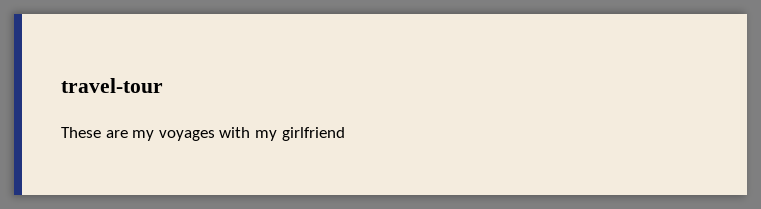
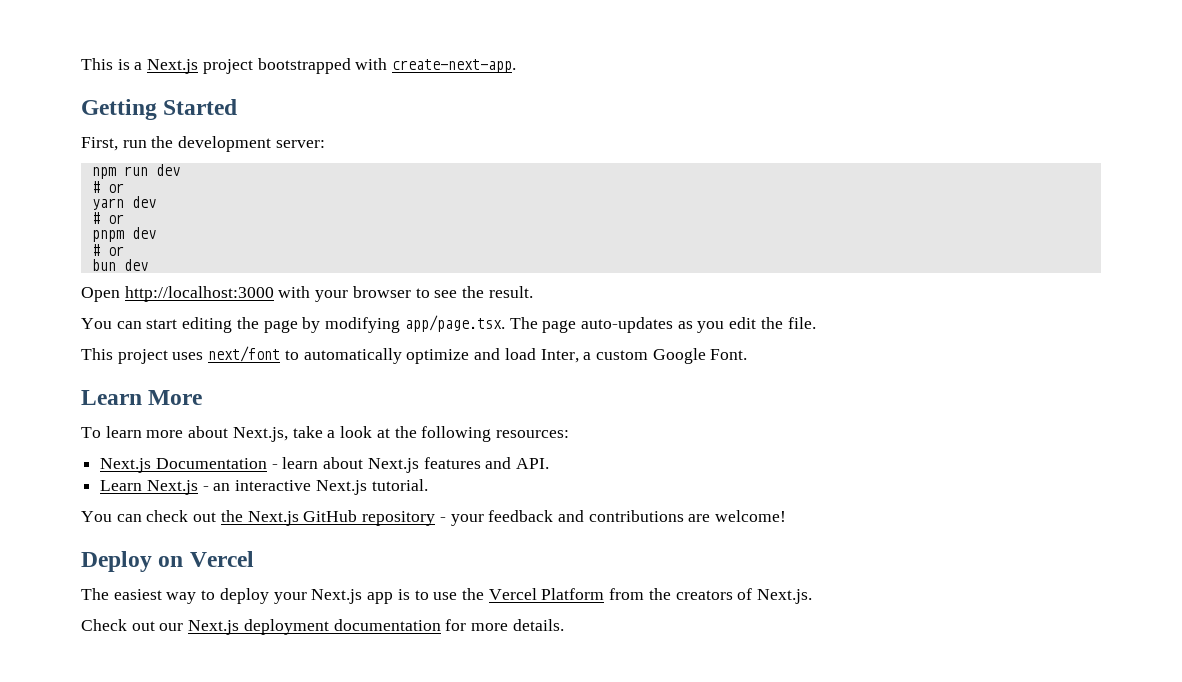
- travel-tour
- These are my voyages with my girlfriend
+ This is a Next.js project bootstrapped with create-next-app.
+ Getting Started
+ First, run the development server:
+ npm run dev
+ # or
+ yarn dev
+ # or
+ pnpm dev
+ # or
+ bun dev
+ Open http://localhost:3000 with your browser to see the result.
+ You can start editing the page by modifying app/page.tsx. The page auto-updates as you edit the file.
+ This project uses next/font to automatically optimize and load Inter, a custom Google Font.
+ Learn More
+ To learn more about Next.js, take a look at the following resources:
+ Next.js Documentation - learn about Next.js features and API.
+ Learn Next.js - an interactive Next.js tutorial.
+ You can check out the Next.js GitHub repository - your feedback and contributions are welcome!
+ Deploy on Vercel
+ The easiest way to deploy your Next.js app is to use the Vercel Platform from the creators of Next.js.
+ Check out our Next.js deployment documentation for more details.

